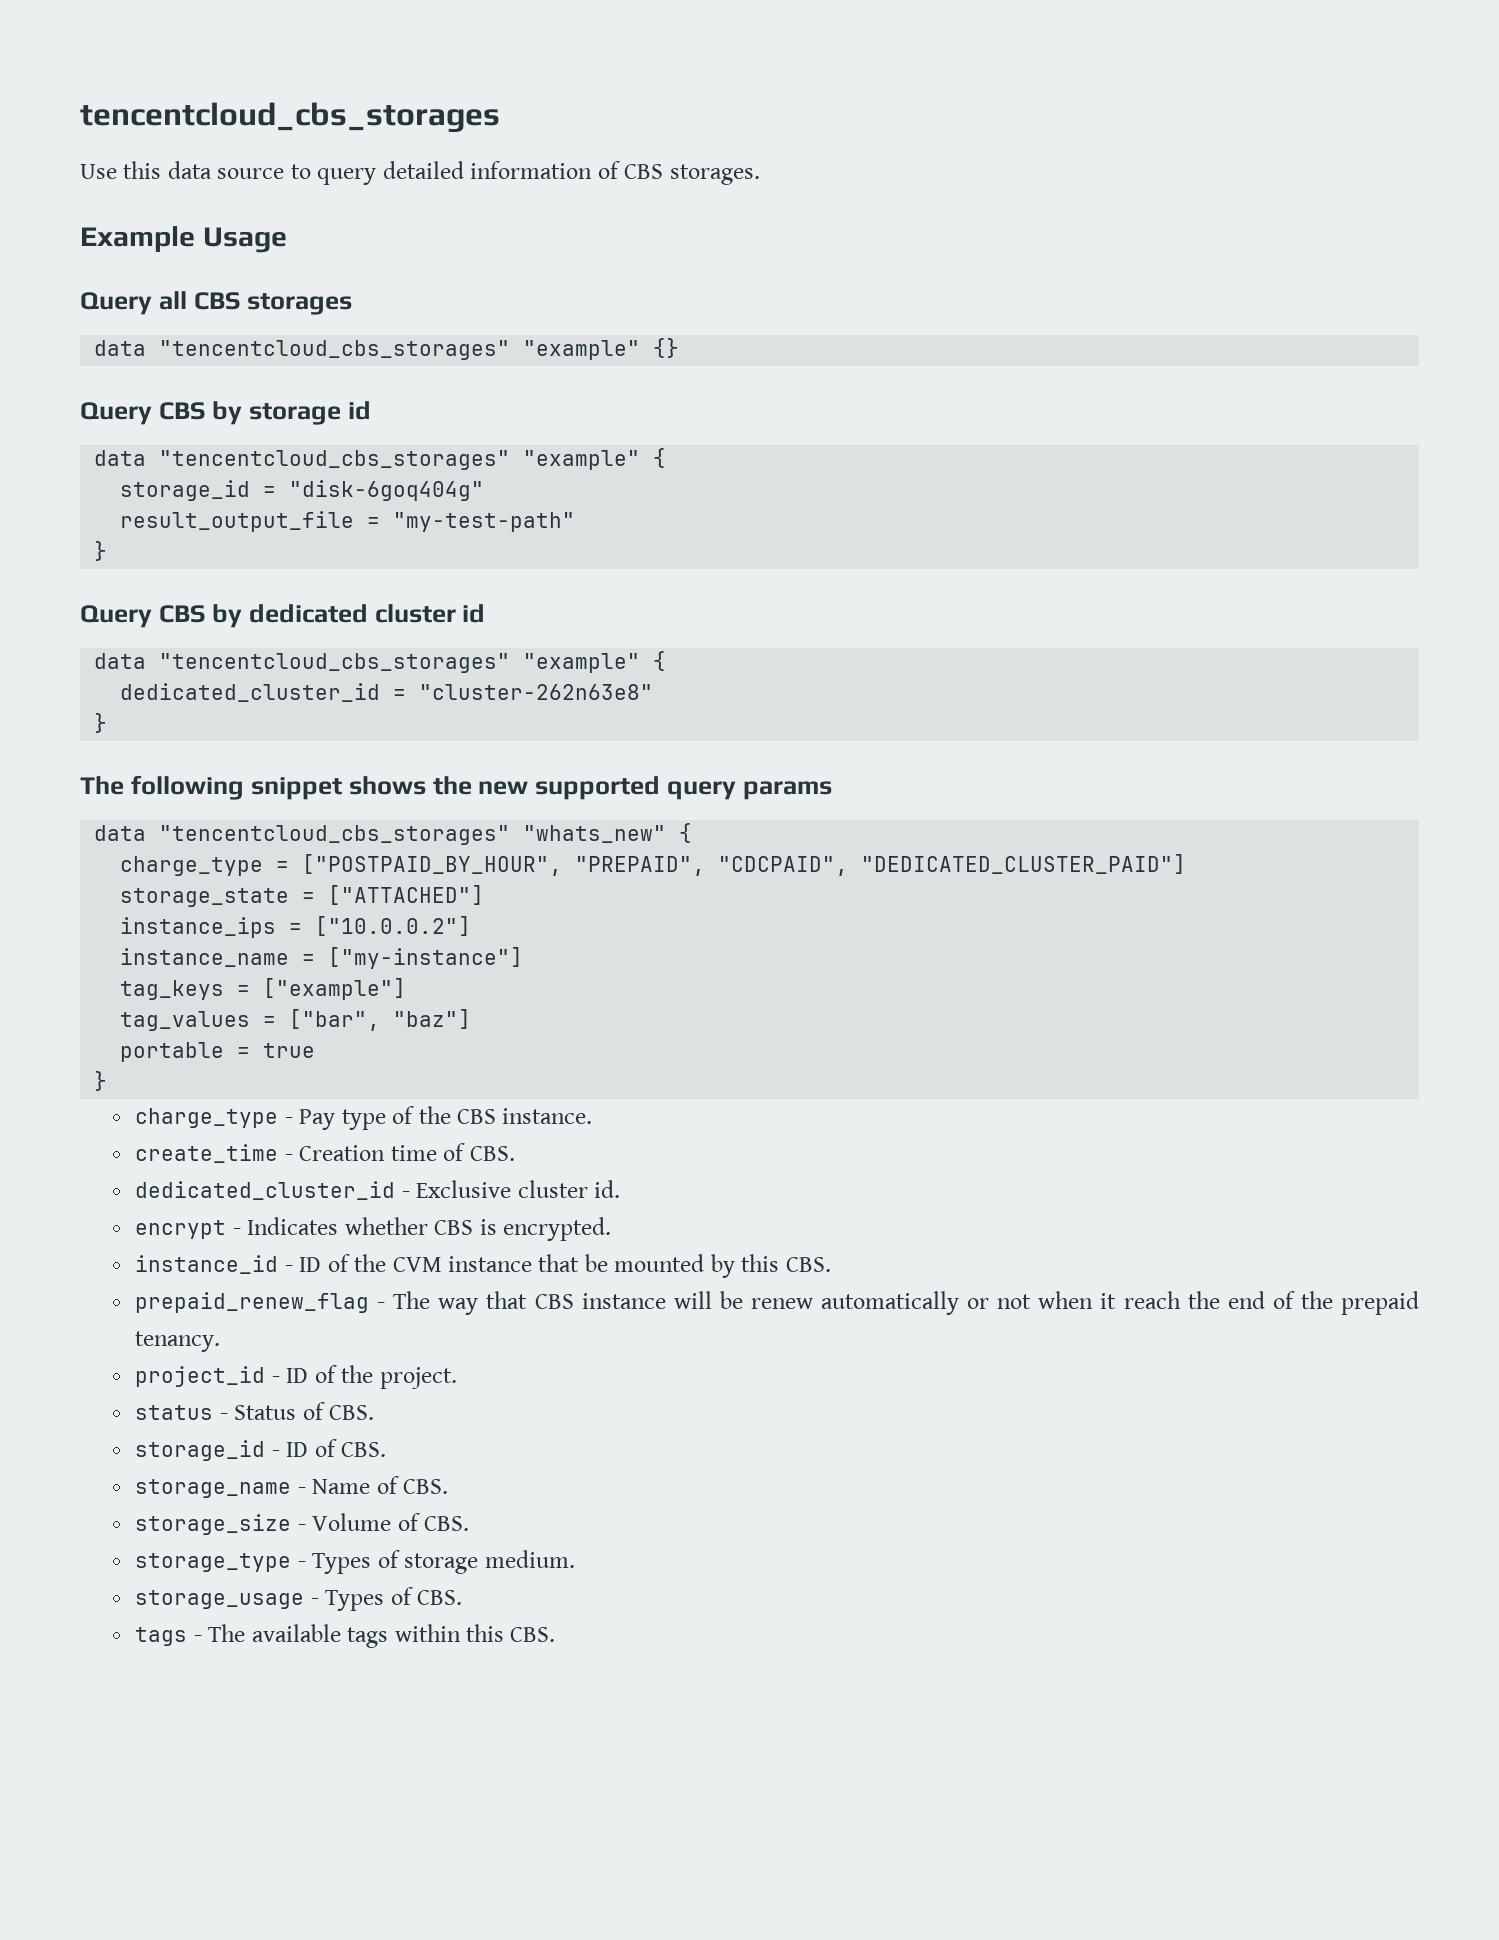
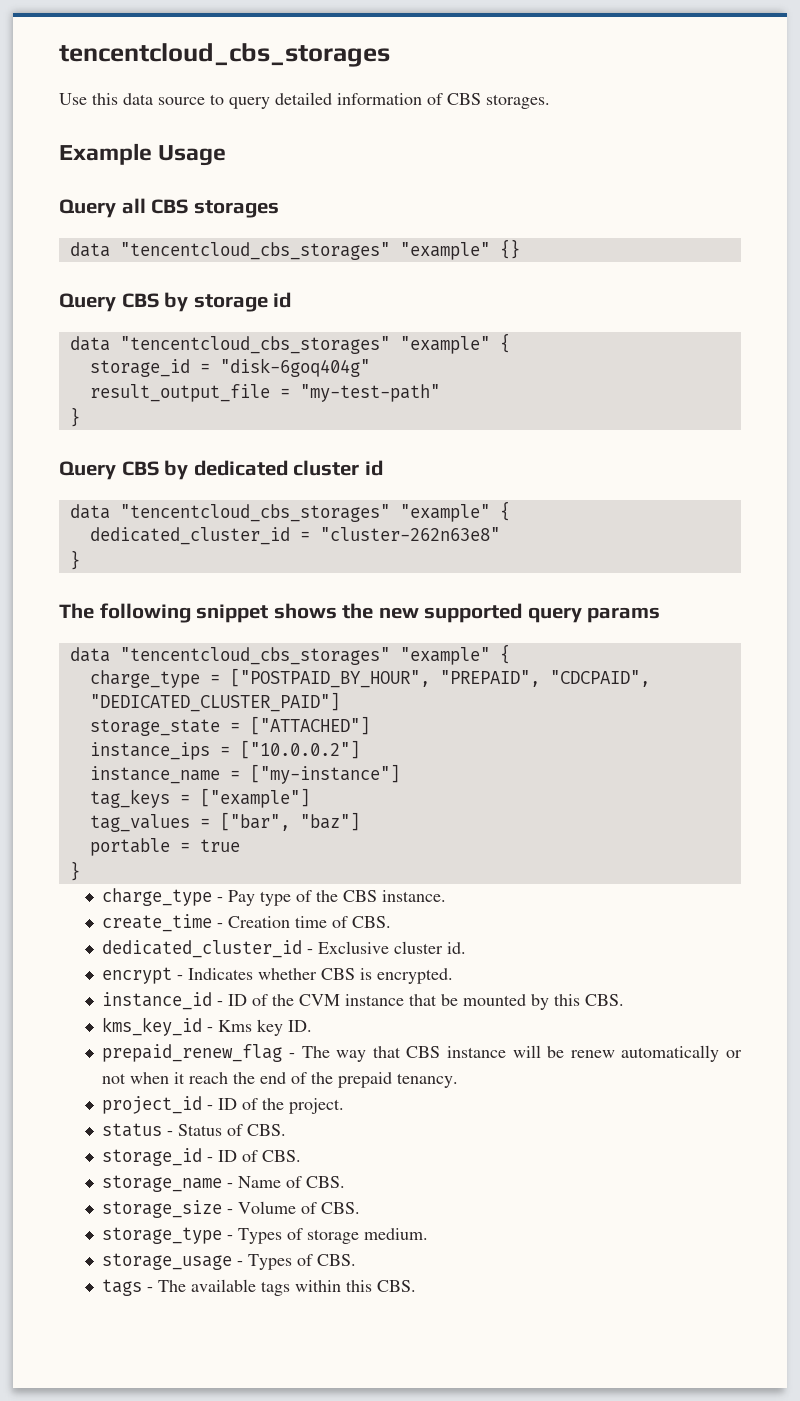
  The following snippet shows the new supported query params
- data "tencentcloud_cbs_storages" "whats_new" {
+ data "tencentcloud_cbs_storages" "example" {
+ kms_key_id - Kms key ID.

